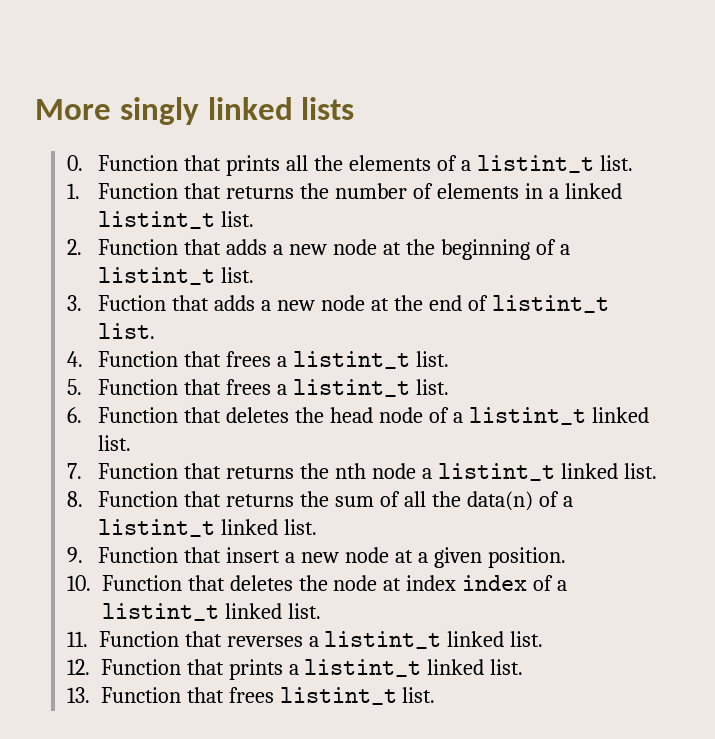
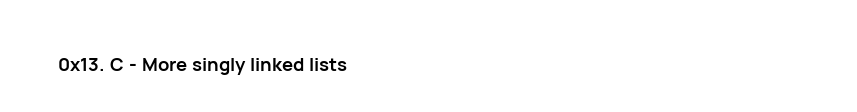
- More singly linked lists
+ 0x13. C - More singly linked lists
- 0. Function that prints all the elements of a listint_t list.
- 1. Function that returns the number of elements in a linked listint_t list.
- 2. Function that adds a new node at the beginning of a listint_t list.
- 3. Fuction that adds a new node at the end of listint_t list.
- 4. Function that frees a listint_t list.
- 5. Function that frees a listint_t list.
- 6. Function that deletes the head node of a listint_t linked list.
- 7. Function that returns the nth node a listint_t linked list.
- 8. Function that returns the sum of all the data(n) of a listint_t linked list.
- 9. Function that insert a new node at a given position.
- 10. Function that deletes the node at index index of a listint_t linked list.
- 11. Function that reverses a listint_t linked list.
- 12. Function that prints a listint_t linked list.
- 13. Function that frees listint_t list.

